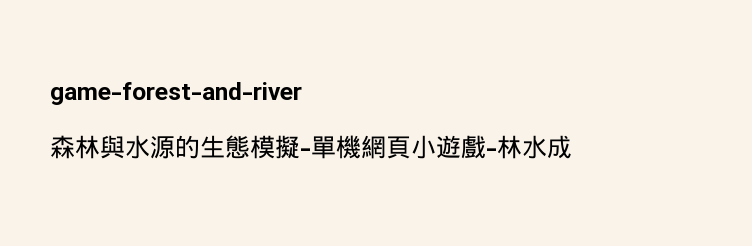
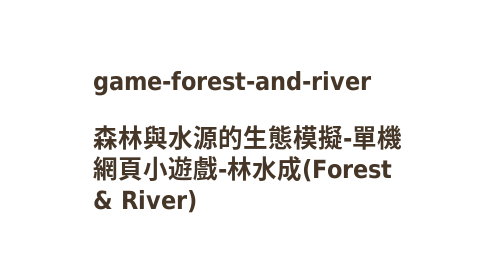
- 森林與水源的生態模擬-單機網頁小遊戲-林水成
+ 森林與水源的生態模擬-單機網頁小遊戲-林水成(Forest & River)

